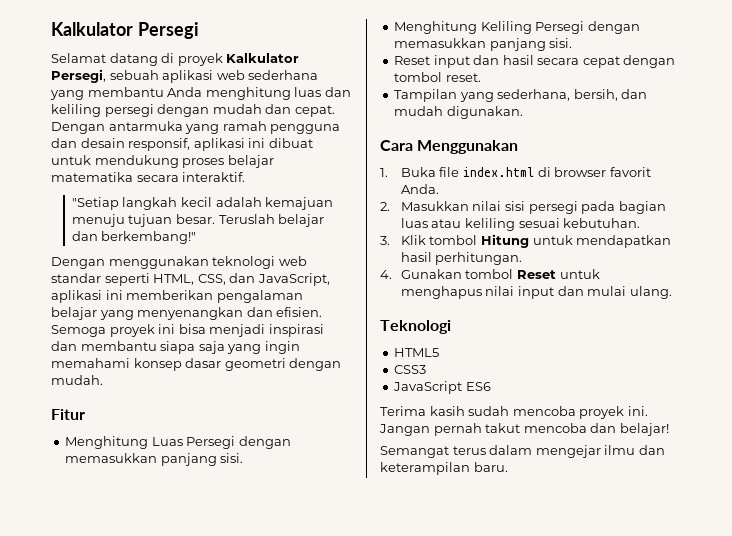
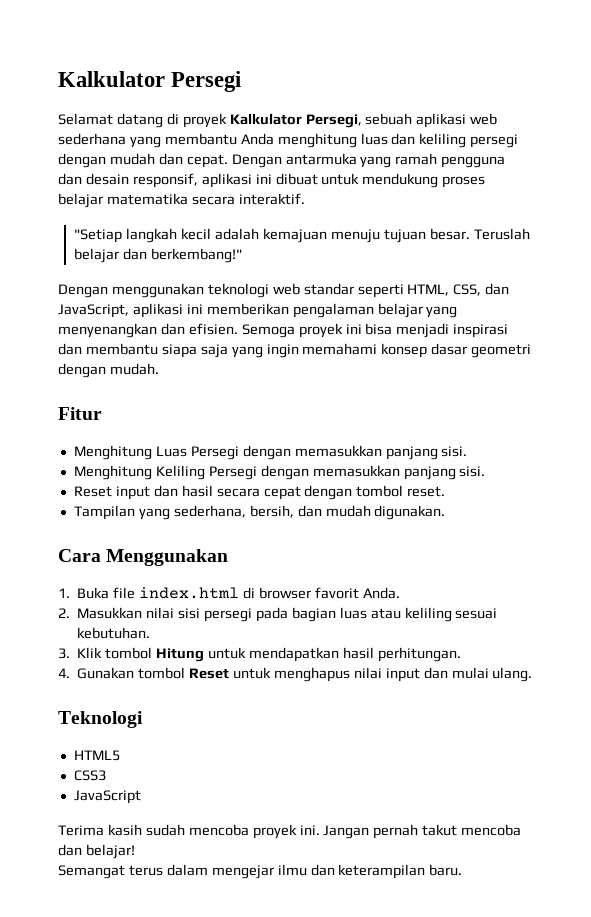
- JavaScript ES6
+ JavaScript

